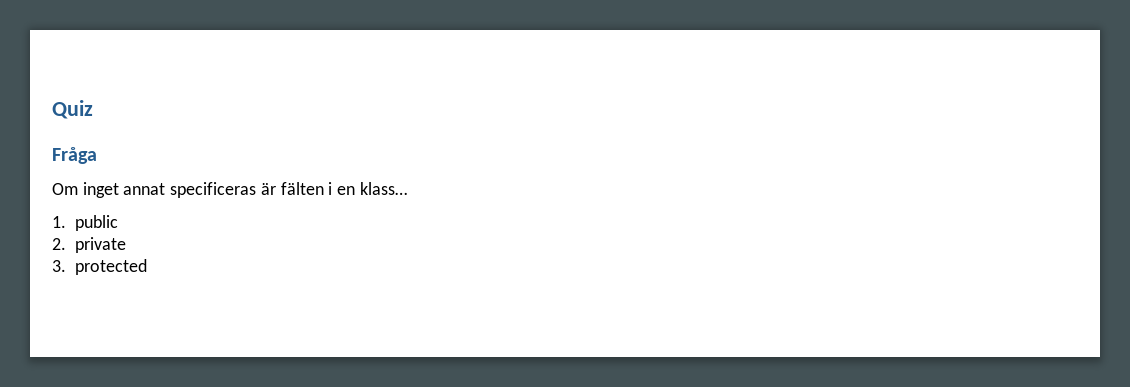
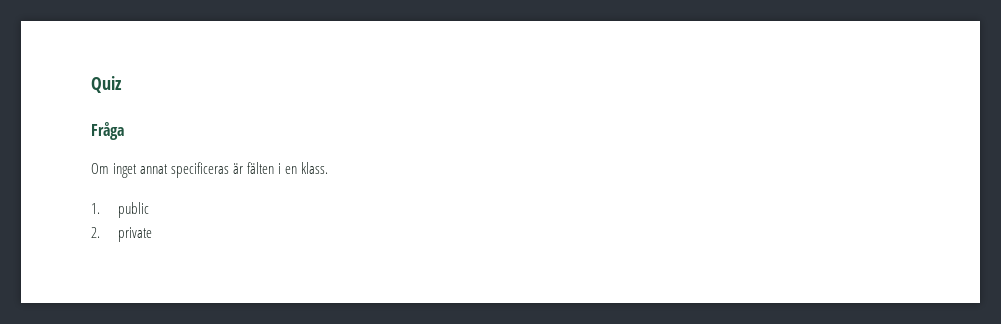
- Om inget annat specificeras är fälten i en klass…
+ Om inget annat specificeras är fälten i en klass.
- 3. protected

